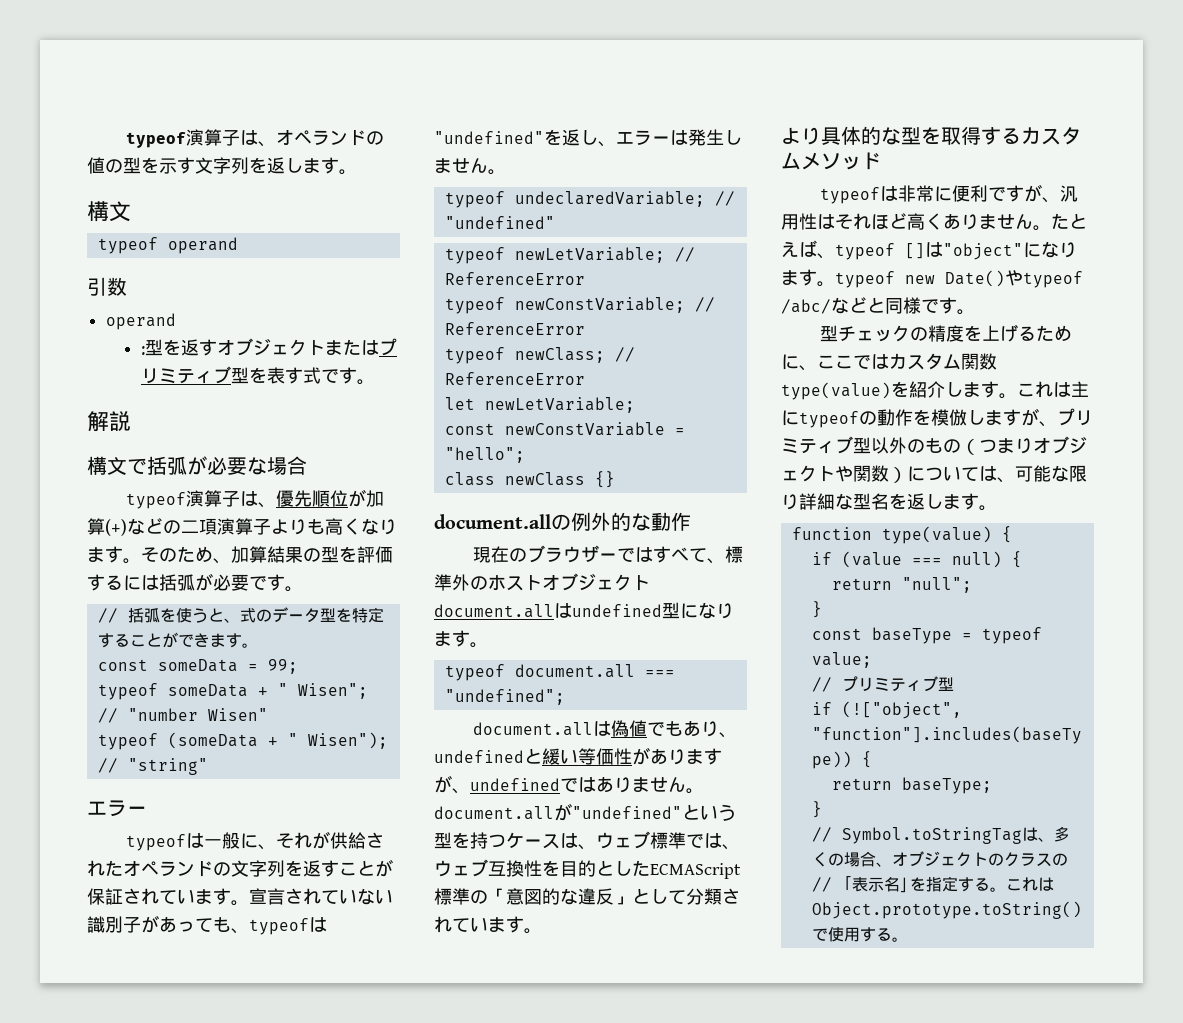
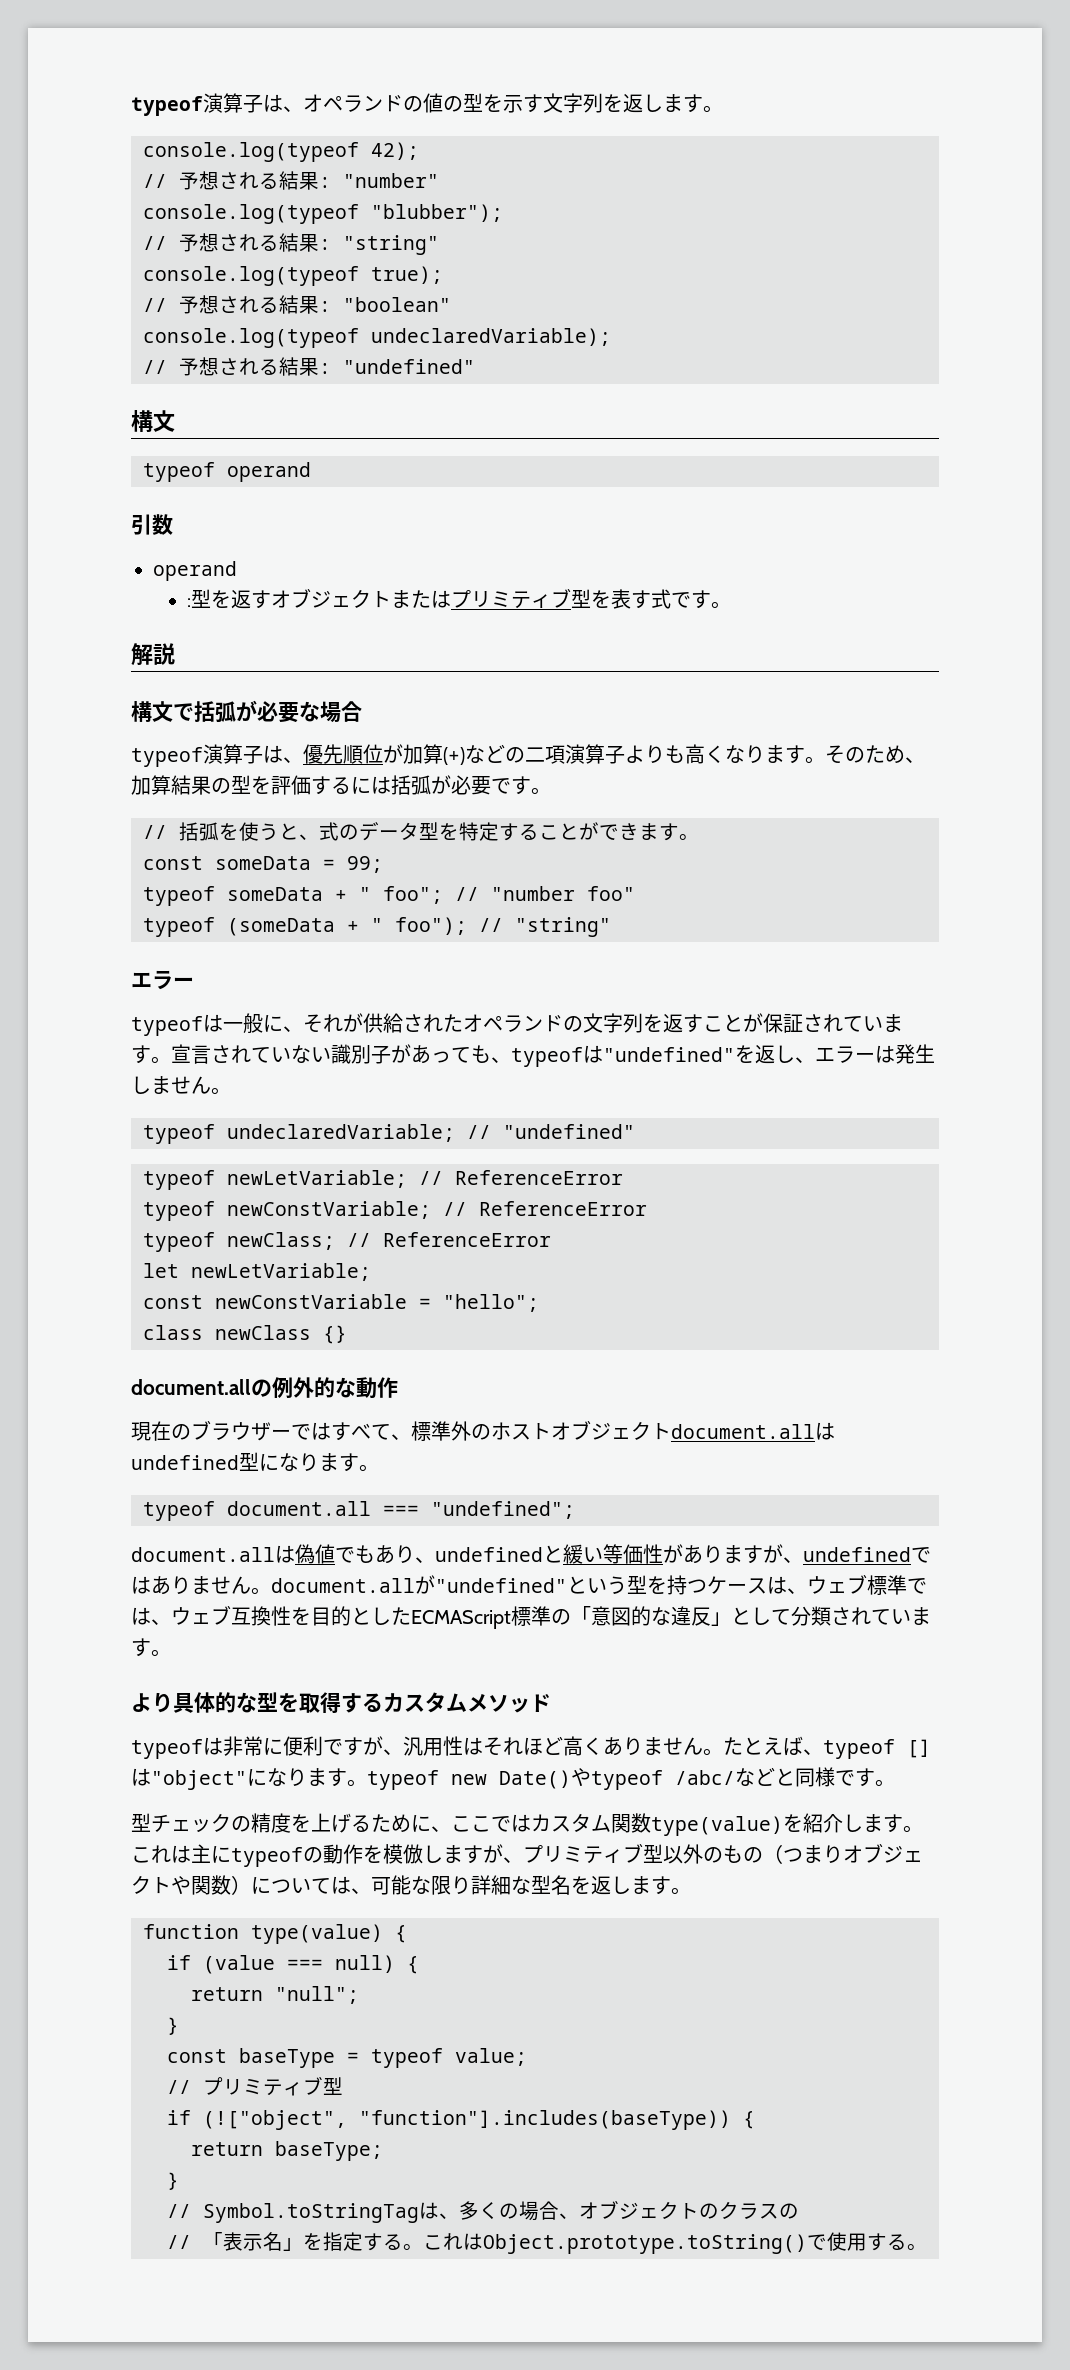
+ console.log(typeof 42);
+ // 予想される結果: "number"
+ console.log(typeof "blubber");
+ // 予想される結果: "string"
+ console.log(typeof true);
+ // 予想される結果: "boolean"
+ console.log(typeof undeclaredVariable);
+ // 予想される結果: "undefined"
- typeof someData + " Wisen"; // "number Wisen"
+ typeof someData + " foo"; // "number foo"
- typeof (someData + " Wisen"); // "string"
+ typeof (someData + " foo"); // "string"

